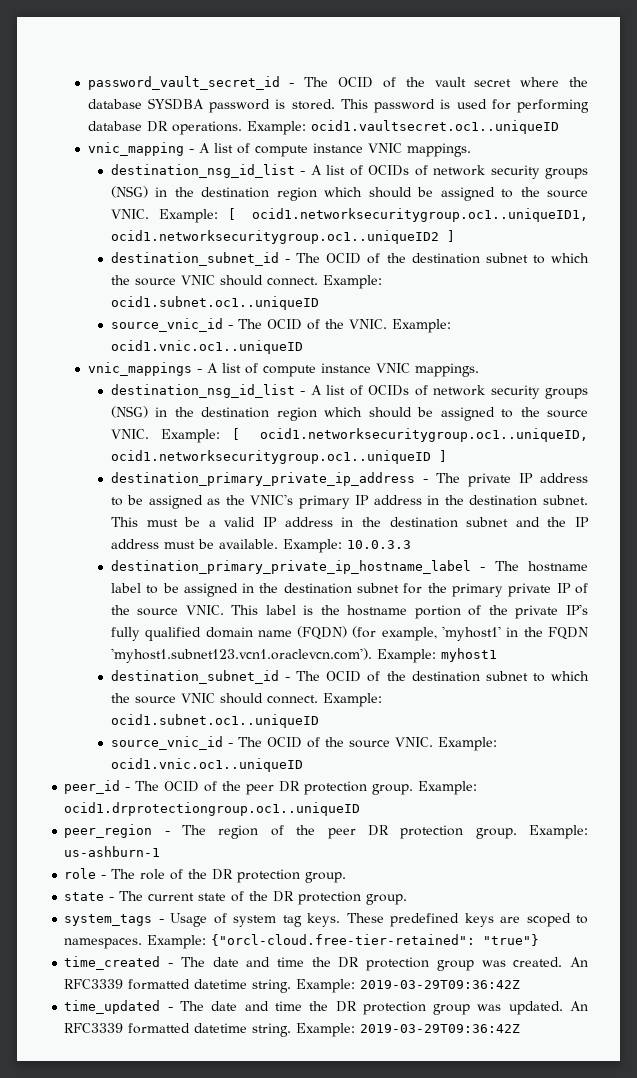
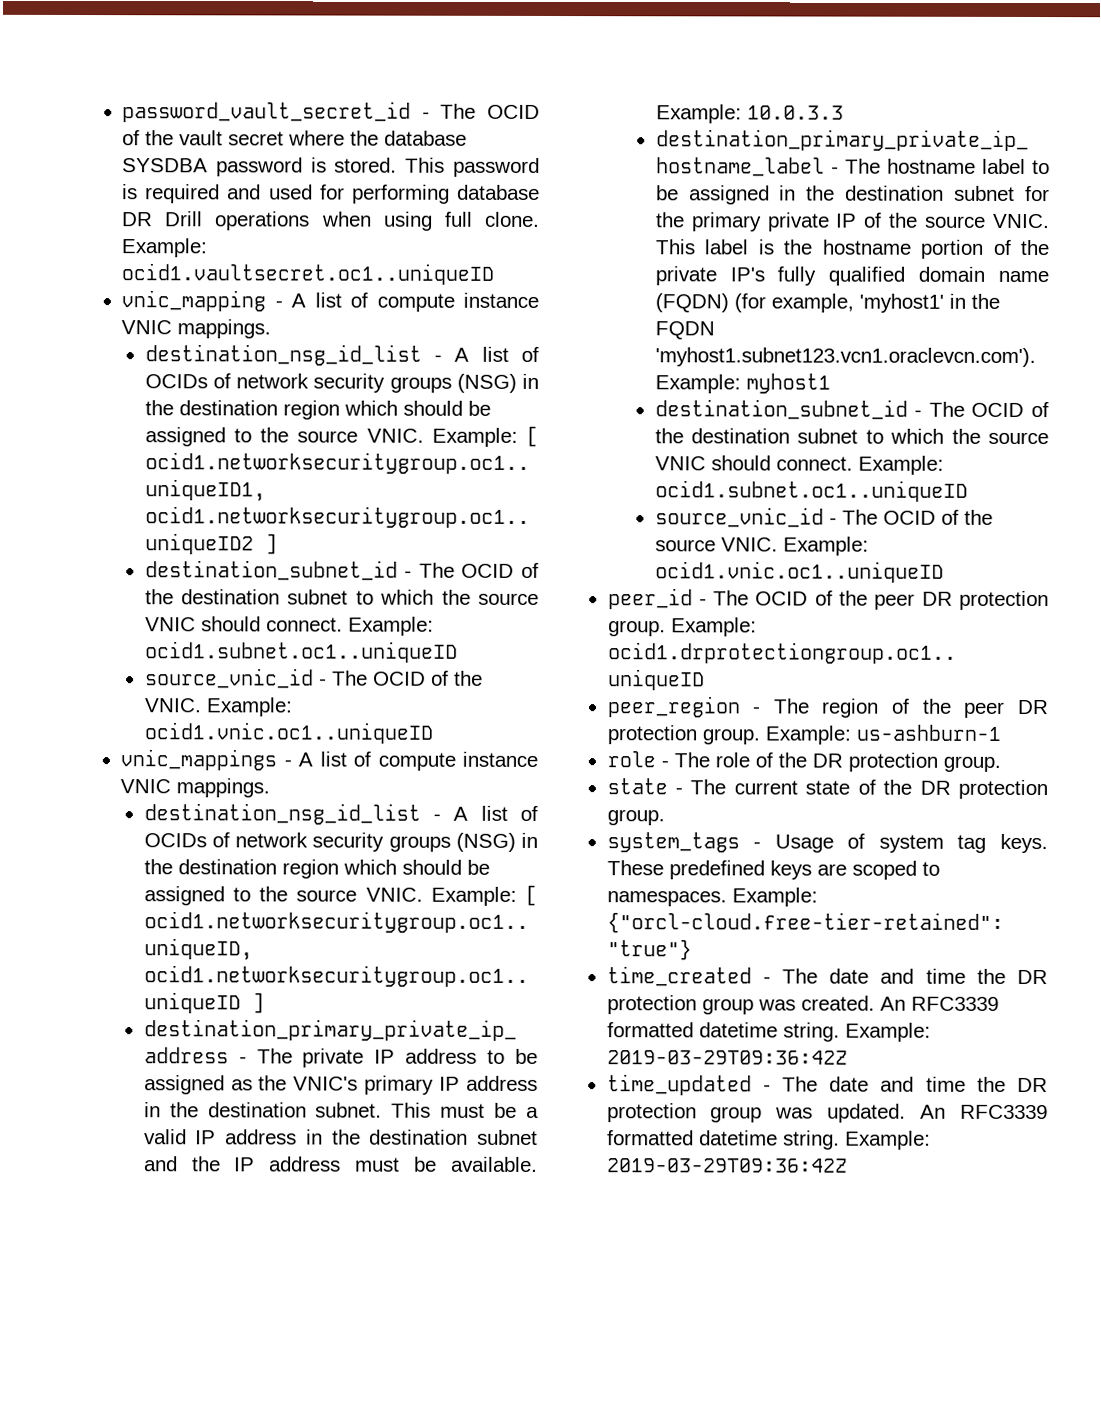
- This password is used for performing database DR operations.
+ This password is required and used for performing database DR Drill operations when using full clone.

